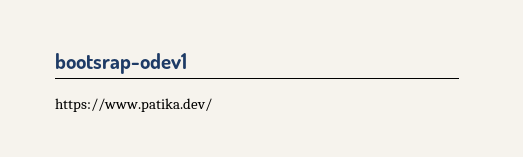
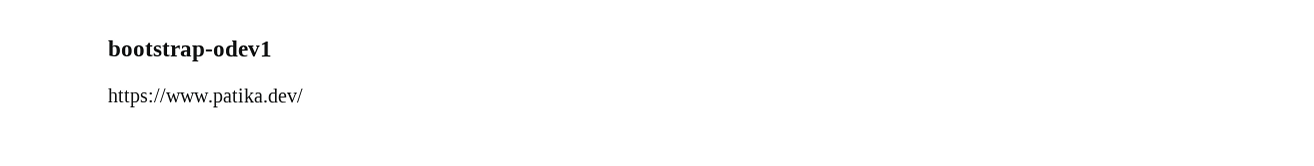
- bootsrap-odev1
+ bootstrap-odev1

